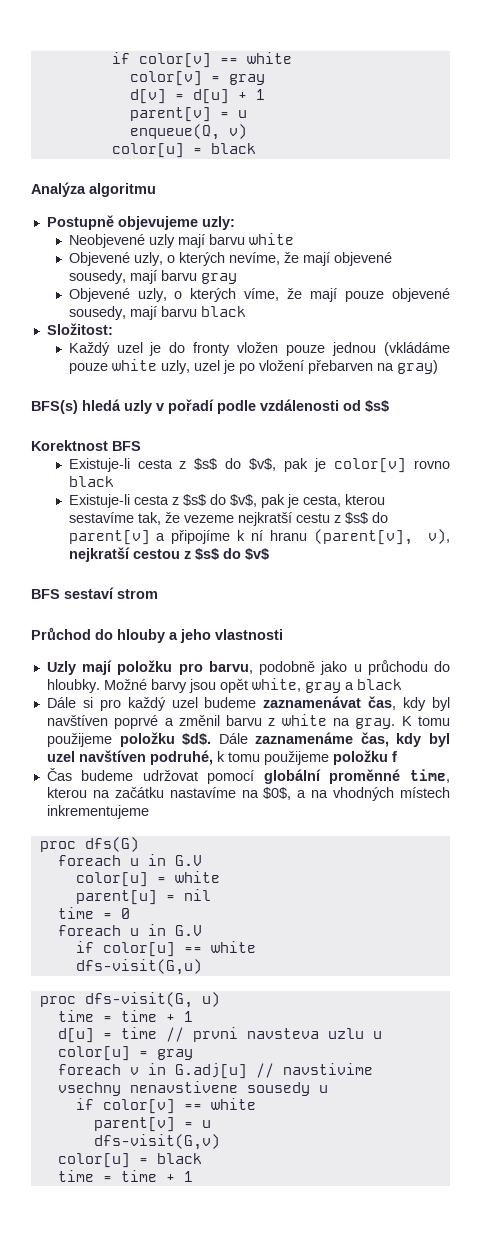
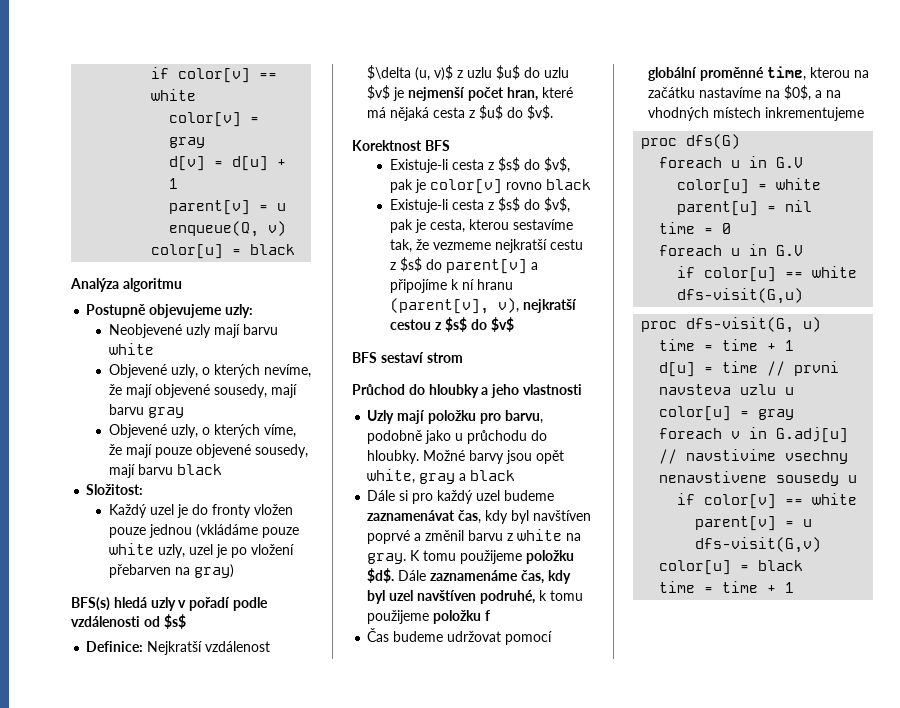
+ Definice: Nejkratší vzdálenost $\delta (u, v)$ z uzlu $u$ do uzlu $v$ je nejmenší počet hran, které má nějaká cesta z $u$ do $v$.
- Existuje-li cesta z $s$ do $v$, pak je cesta, kterou sestavíme tak, že vezeme nejkratší cestu z $s$ do parent[v] a připojíme k ní hranu (parent[v], v), nejkratší cestou z $s$ do $v$
+ Existuje-li cesta z $s$ do $v$, pak je cesta, kterou sestavíme tak, že vezmeme nejkratší cestu z $s$ do parent[v] a připojíme k ní hranu (parent[v], v), nejkratší cestou z $s$ do $v$
- Průchod do hlouby a jeho vlastnosti
+ Průchod do hloubky a jeho vlastnosti

